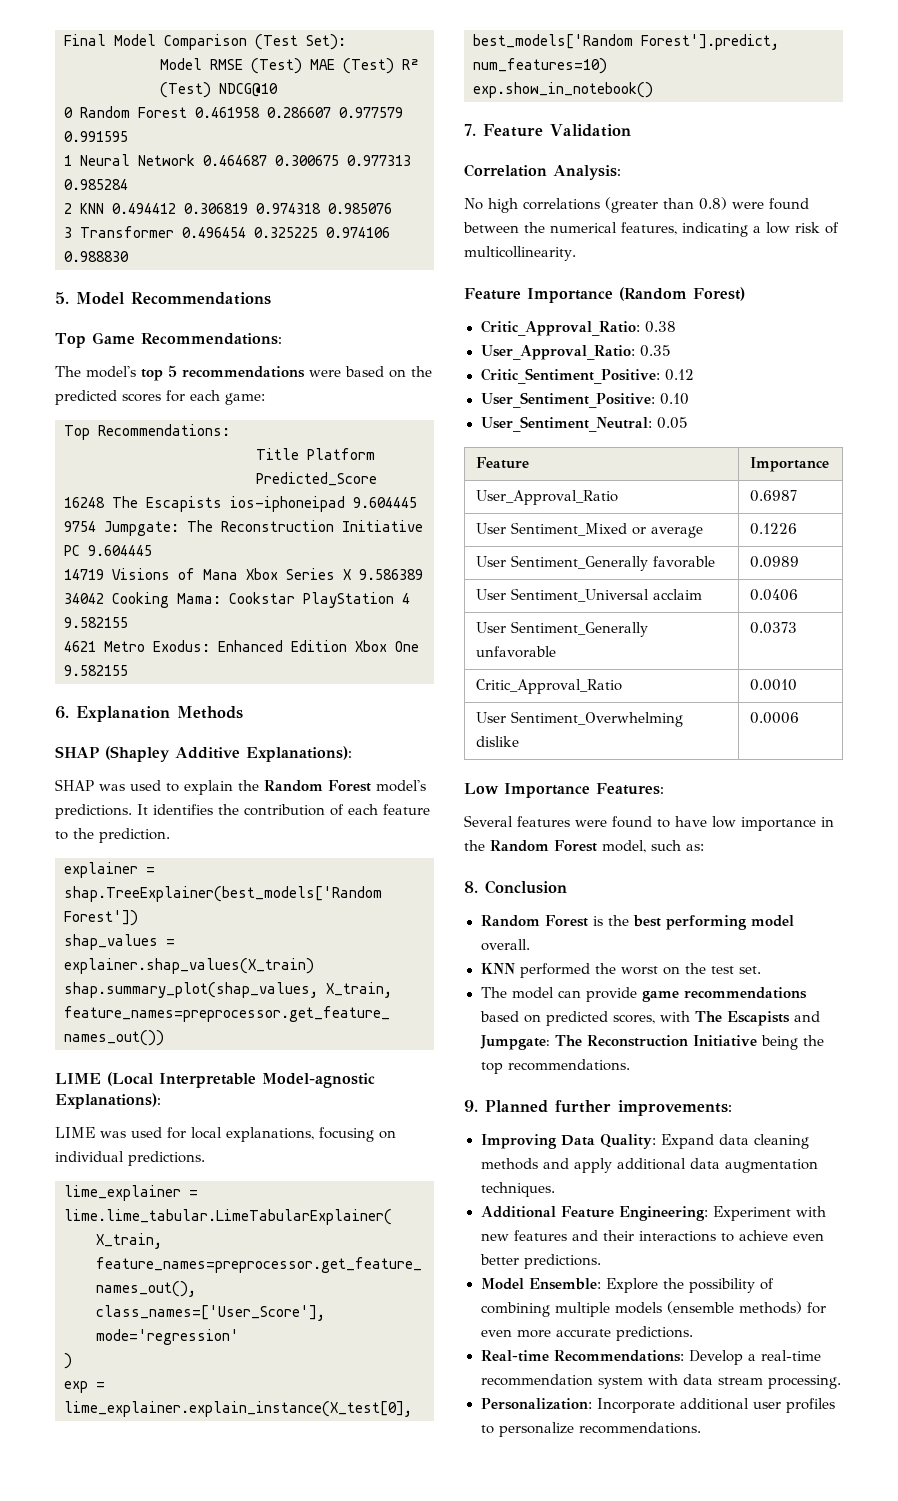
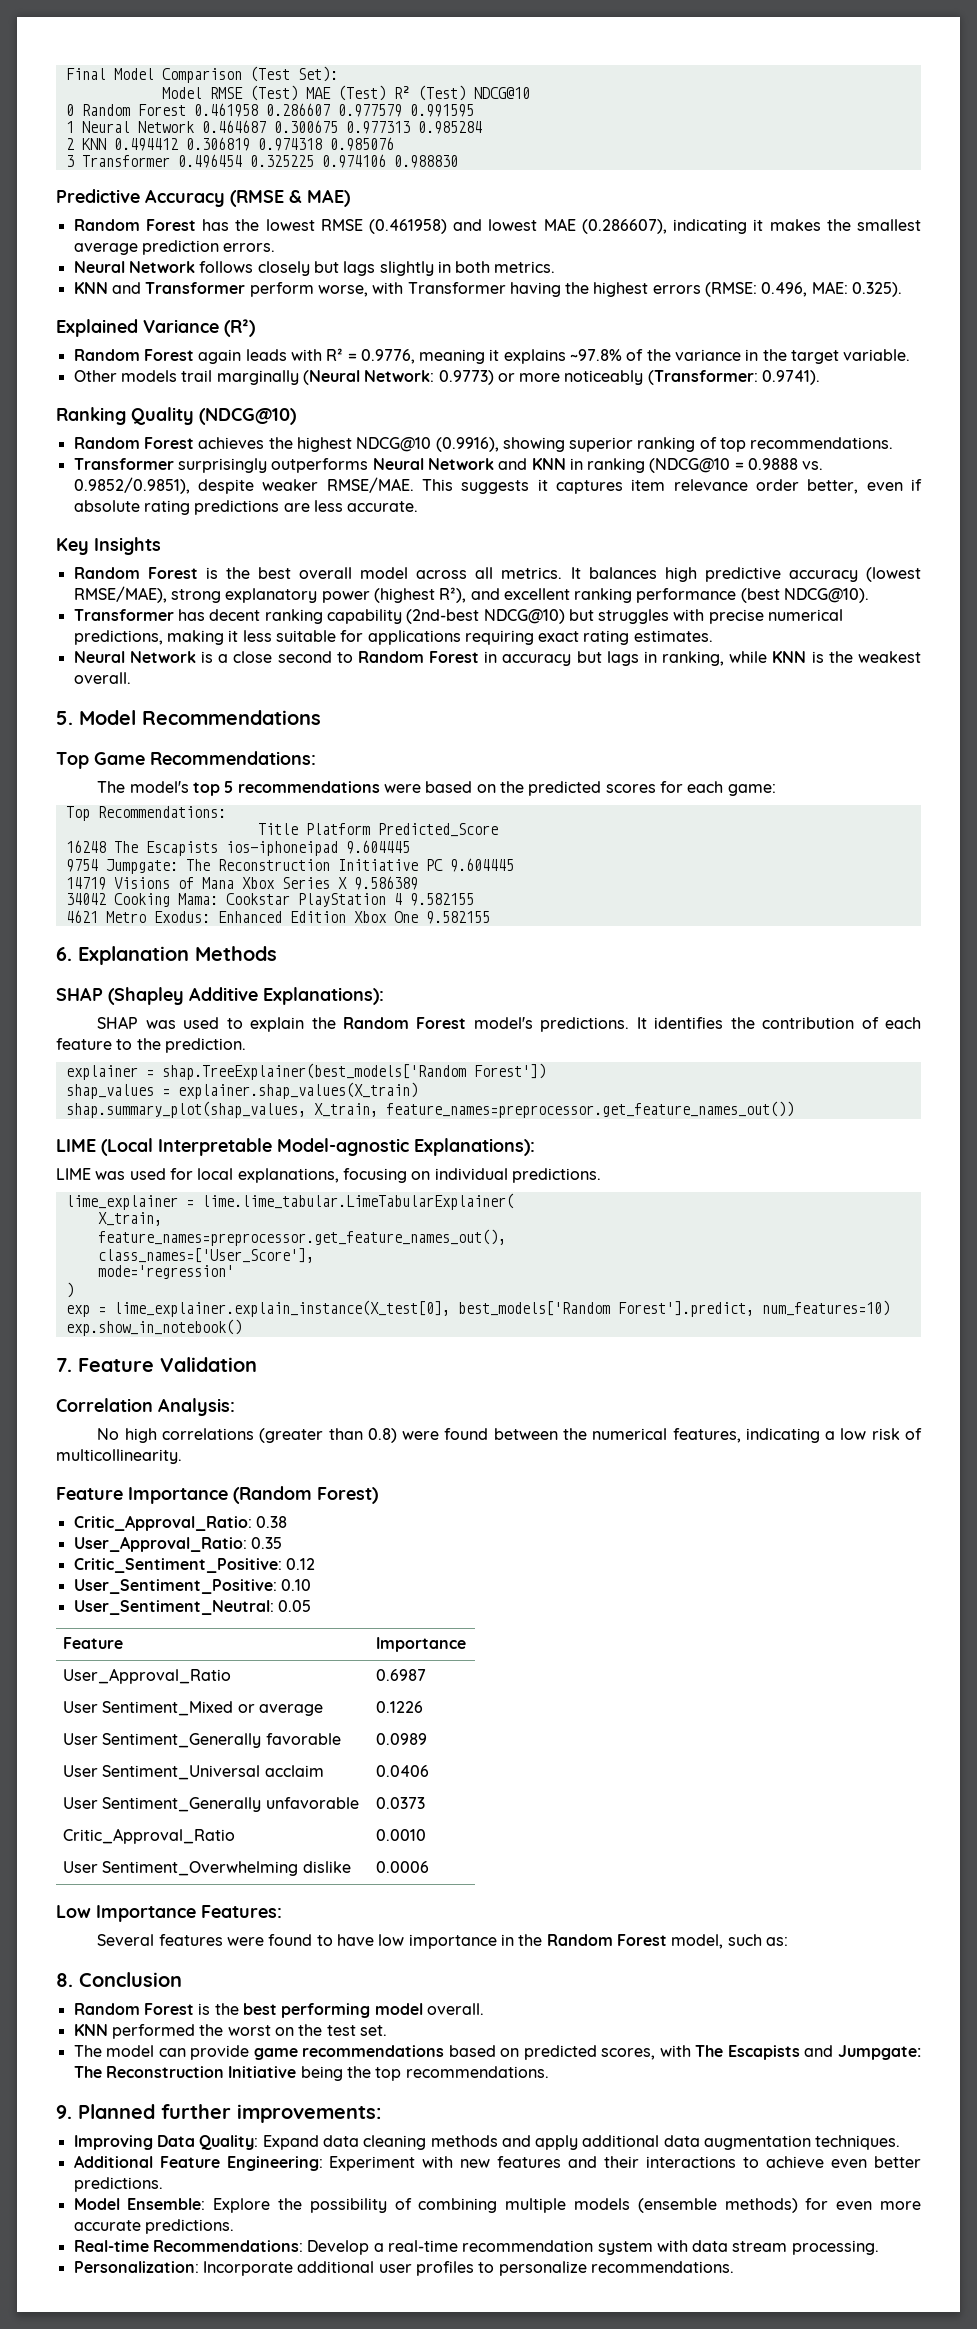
+ Predictive Accuracy (RMSE & MAE)
+ Random Forest has the lowest RMSE (0.461958) and lowest MAE (0.286607), indicating it makes the smallest average prediction errors.
+ Neural Network follows closely but lags slightly in both metrics.
+ KNN and Transformer perform worse, with Transformer having the highest errors (RMSE: 0.496, MAE: 0.325).
+ Explained Variance (R²)
+ Random Forest again leads with R² = 0.9776, meaning it explains ~97.8% of the variance in the target variable.
+ Other models trail marginally (Neural Network: 0.9773) or more noticeably (Transformer: 0.9741).
+ Ranking Quality (NDCG@10)
+ Random Forest achieves the highest NDCG@10 (0.9916), showing superior ranking of top recommendations.
+ Transformer surprisingly outperforms Neural Network and KNN in ranking (NDCG@10 = 0.9888 vs. 0.9852/0.9851), despite weaker RMSE/MAE. This suggests it captures item relevance order better, even if absolute rating predictions are less accurate.
+ Key Insights
+ Random Forest is the best overall model across all metrics. It balances high predictive accuracy (lowest RMSE/MAE), strong explanatory power (highest R²), and excellent ranking performance (best NDCG@10).
+ Transformer has decent ranking capability (2nd-best NDCG@10) but struggles with precise numerical predictions, making it less suitable for applications requiring exact rating estimates.
+ Neural Network is a close second to Random Forest in accuracy but lags in ranking, while KNN is the weakest overall.

